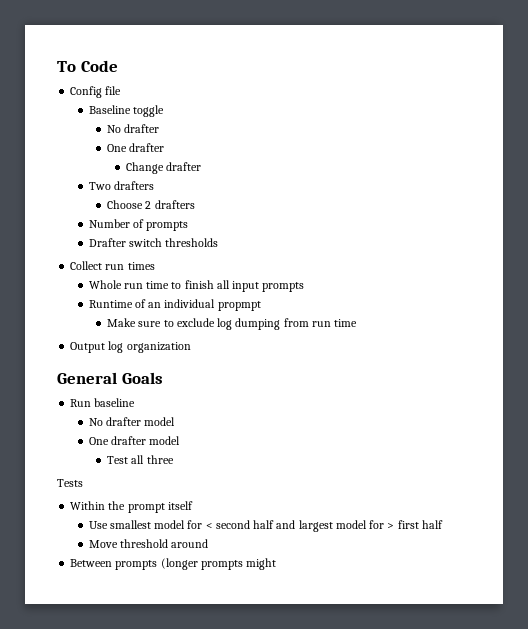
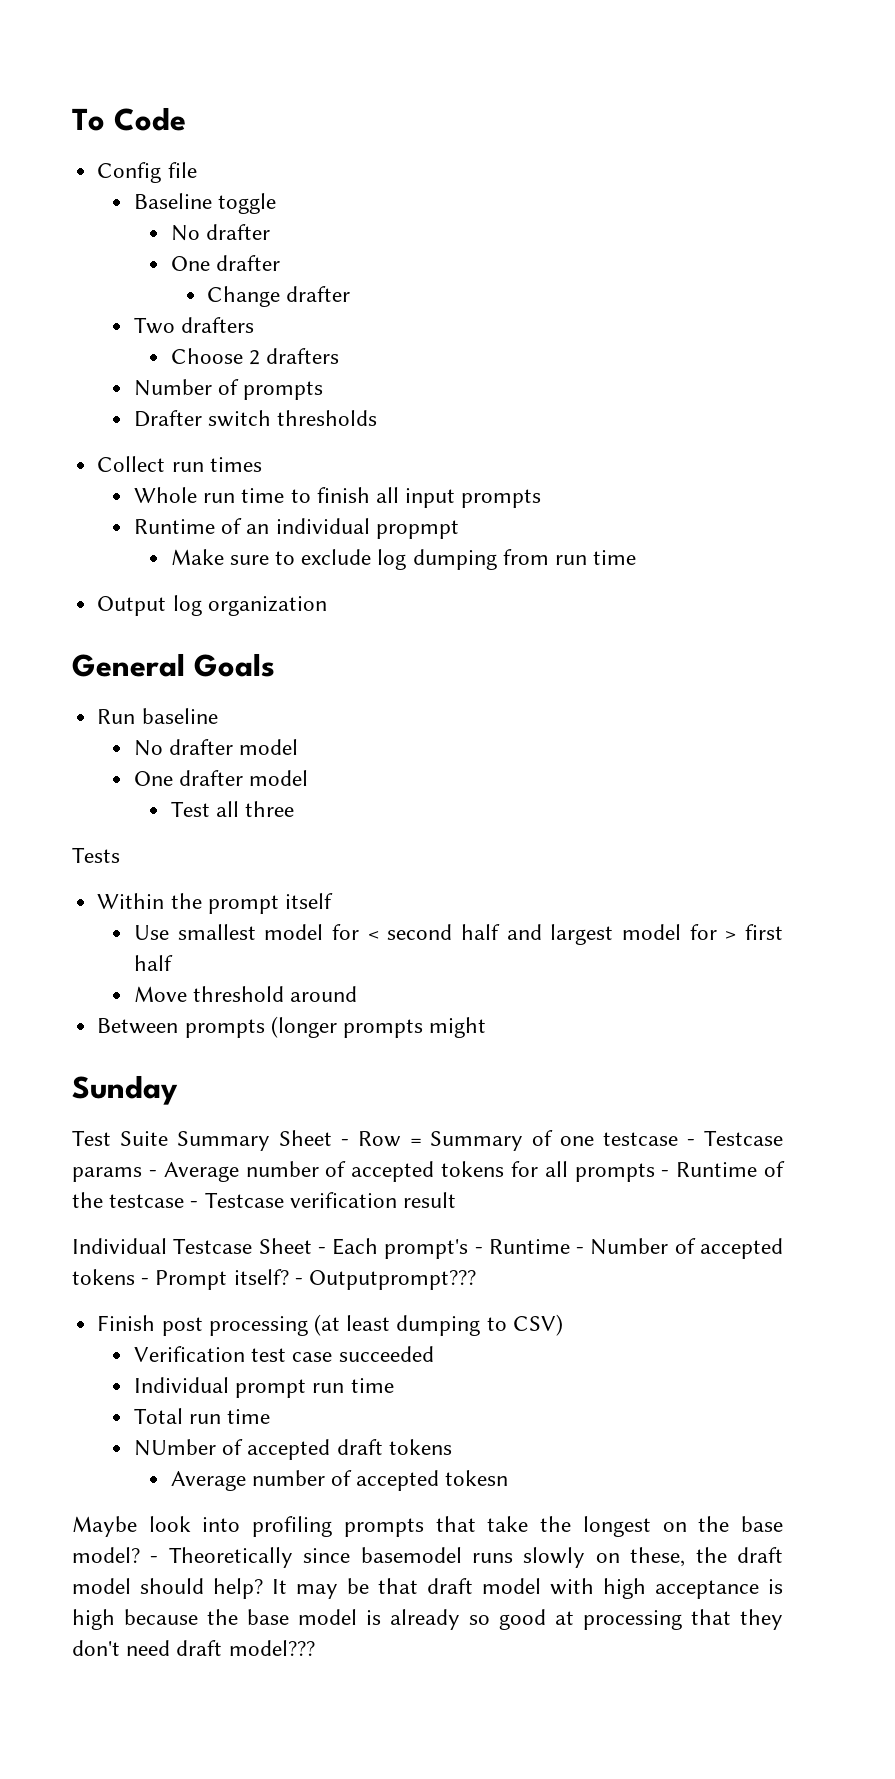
+ Sunday
+ Test Suite Summary Sheet - Row = Summary of one testcase - Testcase params - Average number of accepted tokens for all prompts - Runtime of the testcase - Testcase verification result
+ Individual Testcase Sheet - Each prompt's - Runtime - Number of accepted tokens - Prompt itself? - Outputprompt???
+ Finish post processing (at least dumping to CSV)
+ Verification test case succeeded
+ Individual prompt run time
+ Total run time
+ NUmber of accepted draft tokens
+ Average number of accepted tokesn
+ Maybe look into profiling prompts that take the longest on the base model? - Theoretically since basemodel runs slowly on these, the draft model should help? It may be that draft model with high acceptance is high because the base model is already so good at processing that they don't need draft model???

